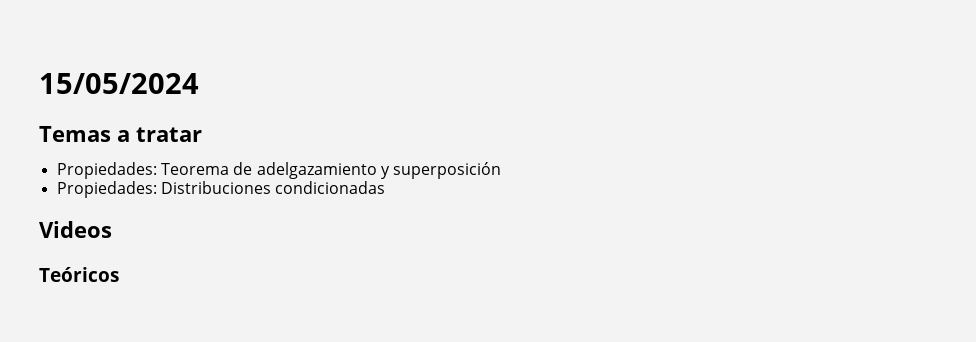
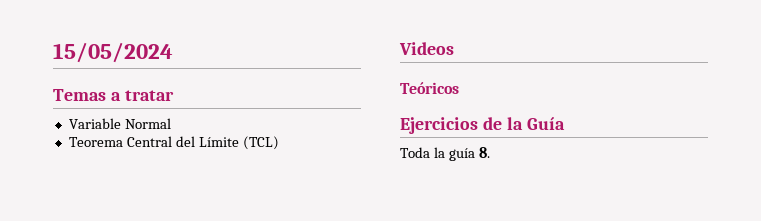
- Propiedades: Teorema de adelgazamiento y superposición
- Propiedades: Distribuciones condicionadas
+ Variable Normal
+ Teorema Central del Límite (TCL)
  Videos
  Teóricos
+ Ejercicios de la Guía
+ Toda la guía 8.

